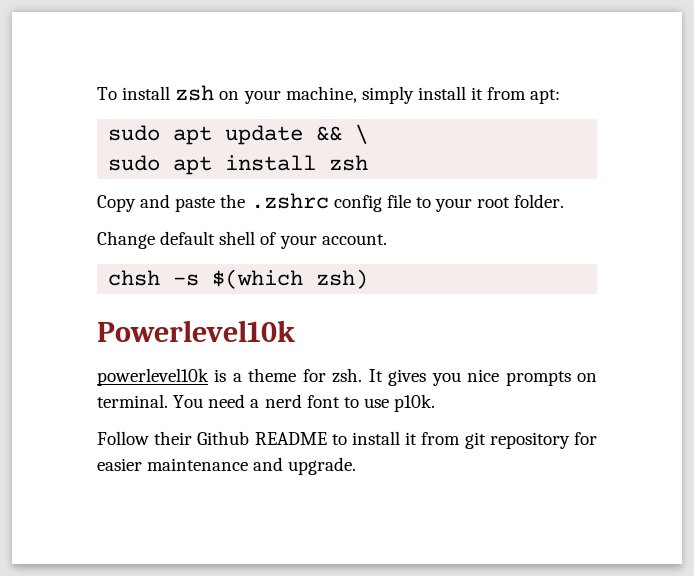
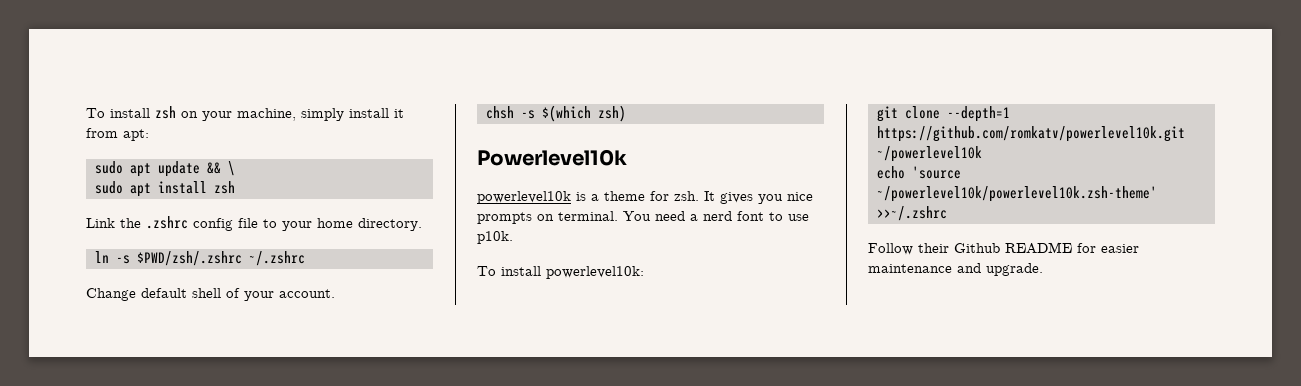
- Copy and paste the .zshrc config file to your root folder.
+ Link the .zshrc config file to your home directory.
+ ln -s $PWD/zsh/.zshrc ~/.zshrc
- Follow their Github README to install it from git repository for easier maintenance and upgrade.
+ To install powerlevel10k:
+ git clone --depth=1 https://github.com/romkatv/powerlevel10k.git ~/powerlevel10k
+ echo 'source ~/powerlevel10k/powerlevel10k.zsh-theme' >>~/.zshrc
+ Follow their Github README for easier maintenance and upgrade.

